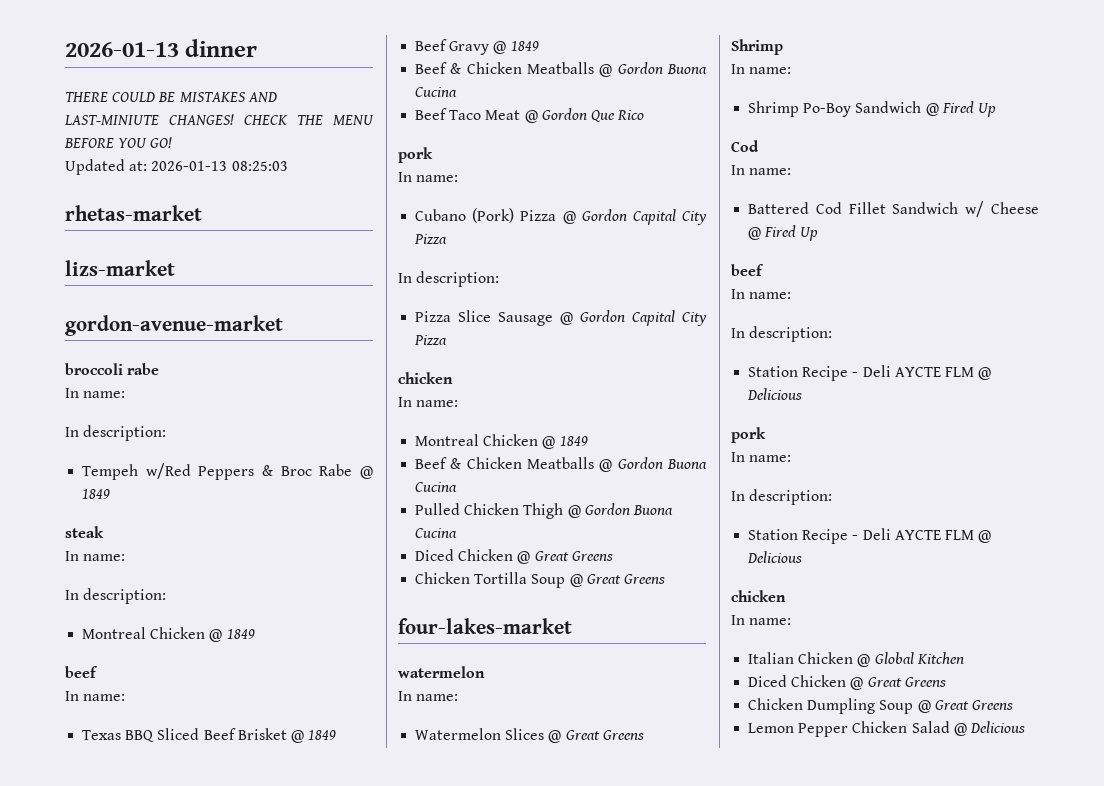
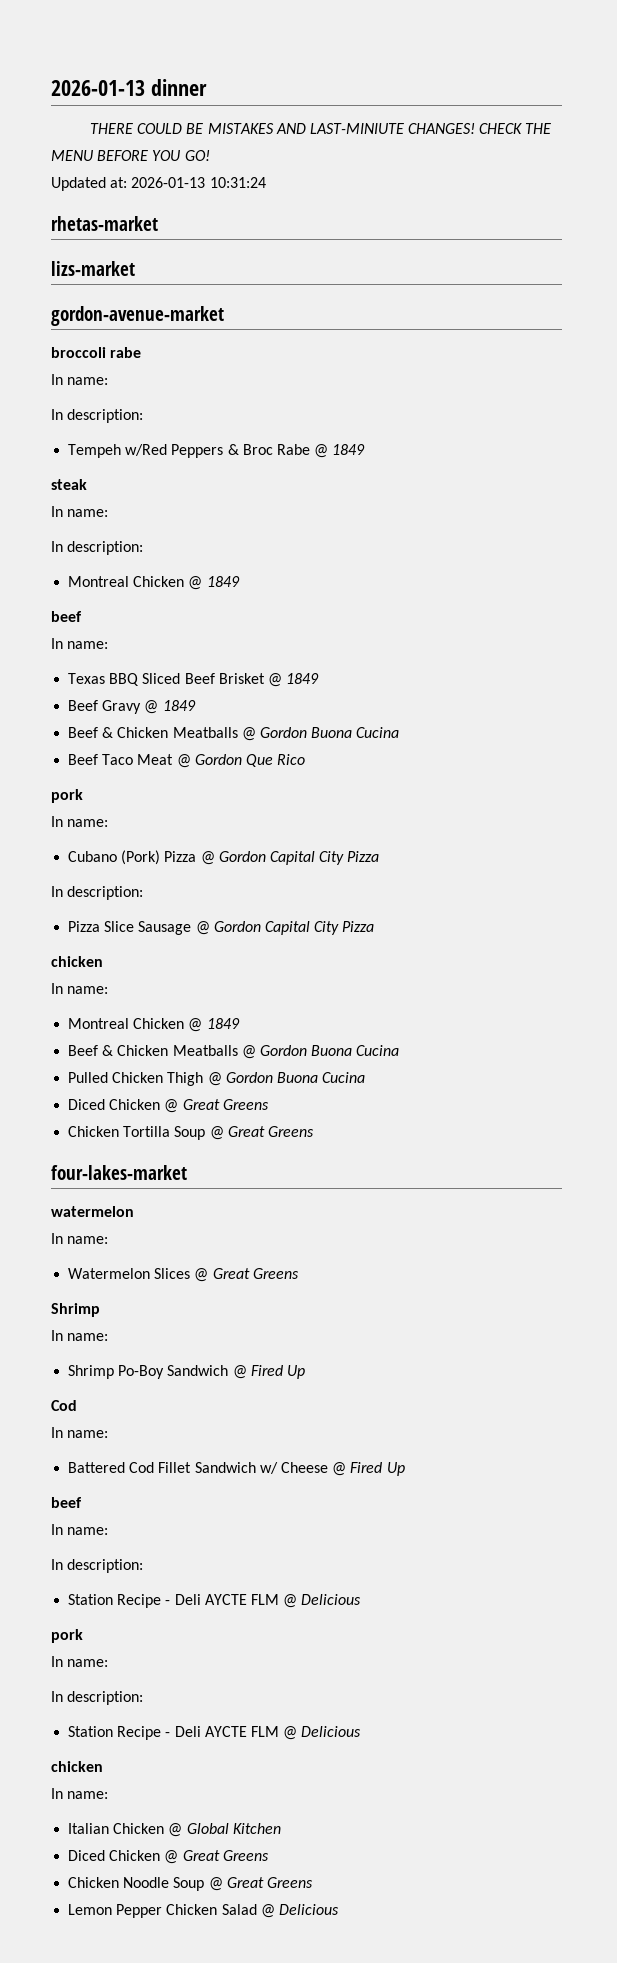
- Updated at: 2026-01-13 08:25:03
+ Updated at: 2026-01-13 10:31:24
- Chicken Dumpling Soup @ Great Greens
+ Chicken Noodle Soup @ Great Greens

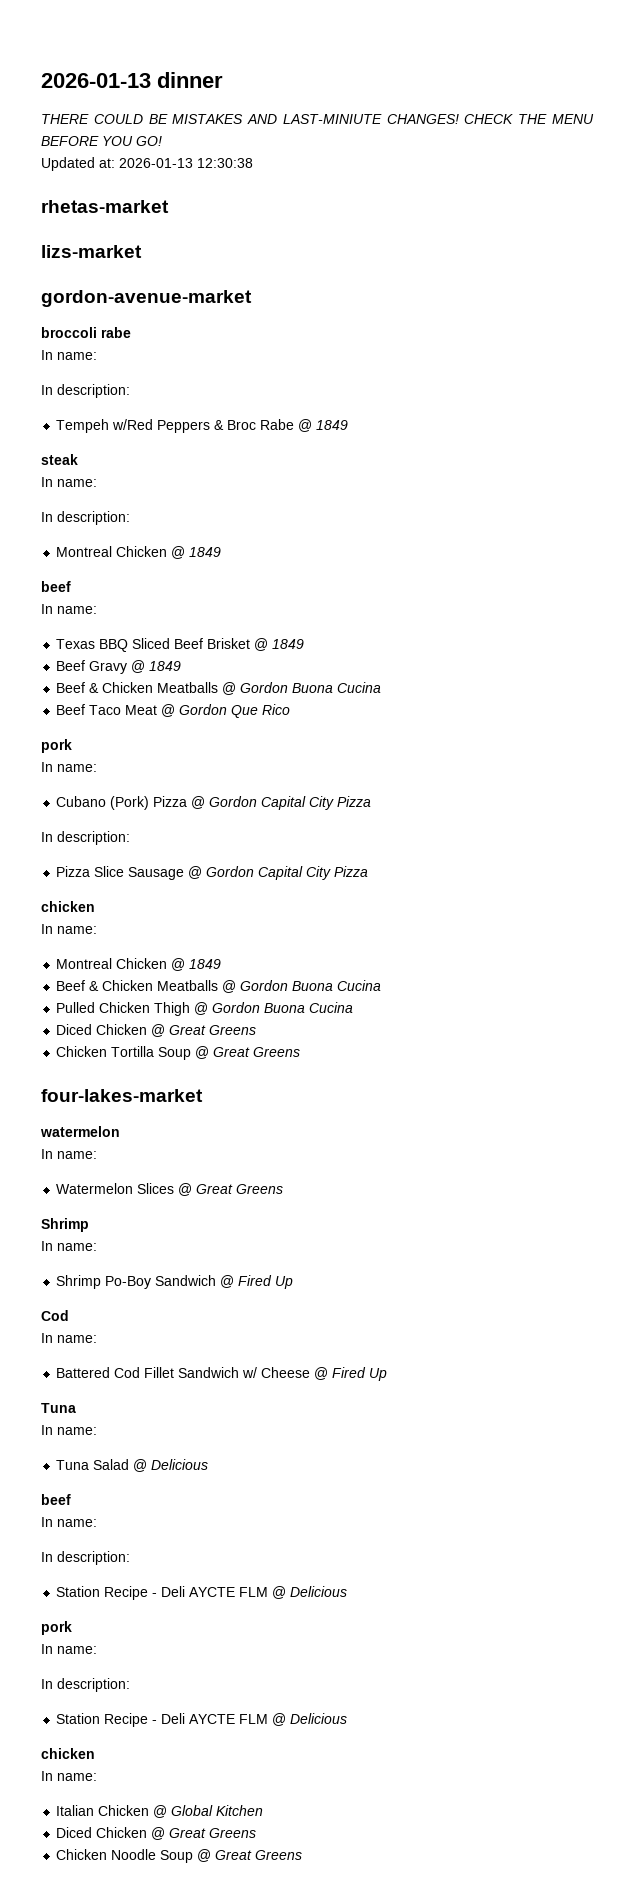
- Updated at: 2026-01-13 10:31:24
+ Updated at: 2026-01-13 12:30:38
  Battered Cod Fillet Sandwich w/ Cheese @ Fired Up
+ Tuna
+ In name:
+ Tuna Salad @ Delicious
- Lemon Pepper Chicken Salad @ Delicious

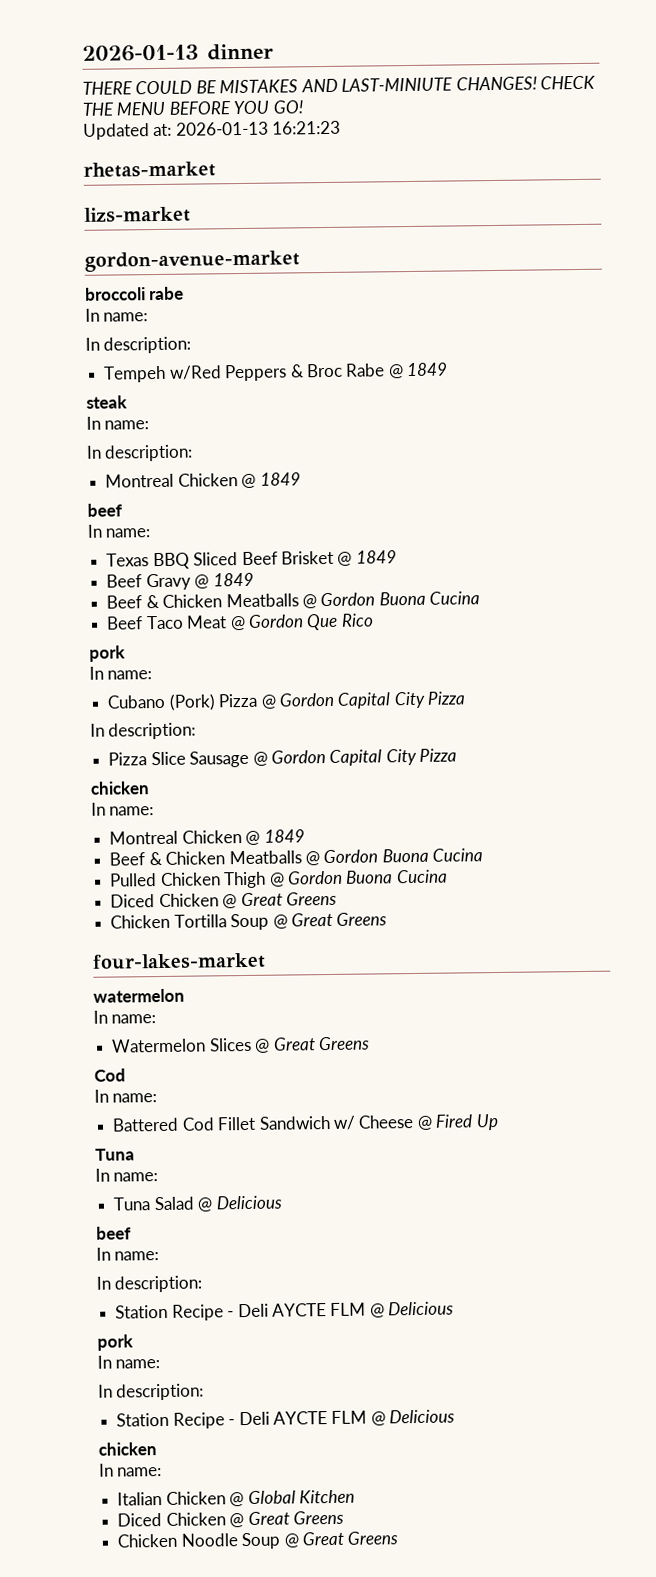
- Updated at: 2026-01-13 12:30:38
+ Updated at: 2026-01-13 16:21:23
  Watermelon Slices @ Great Greens
- Shrimp
- In name:
- Shrimp Po-Boy Sandwich @ Fired Up

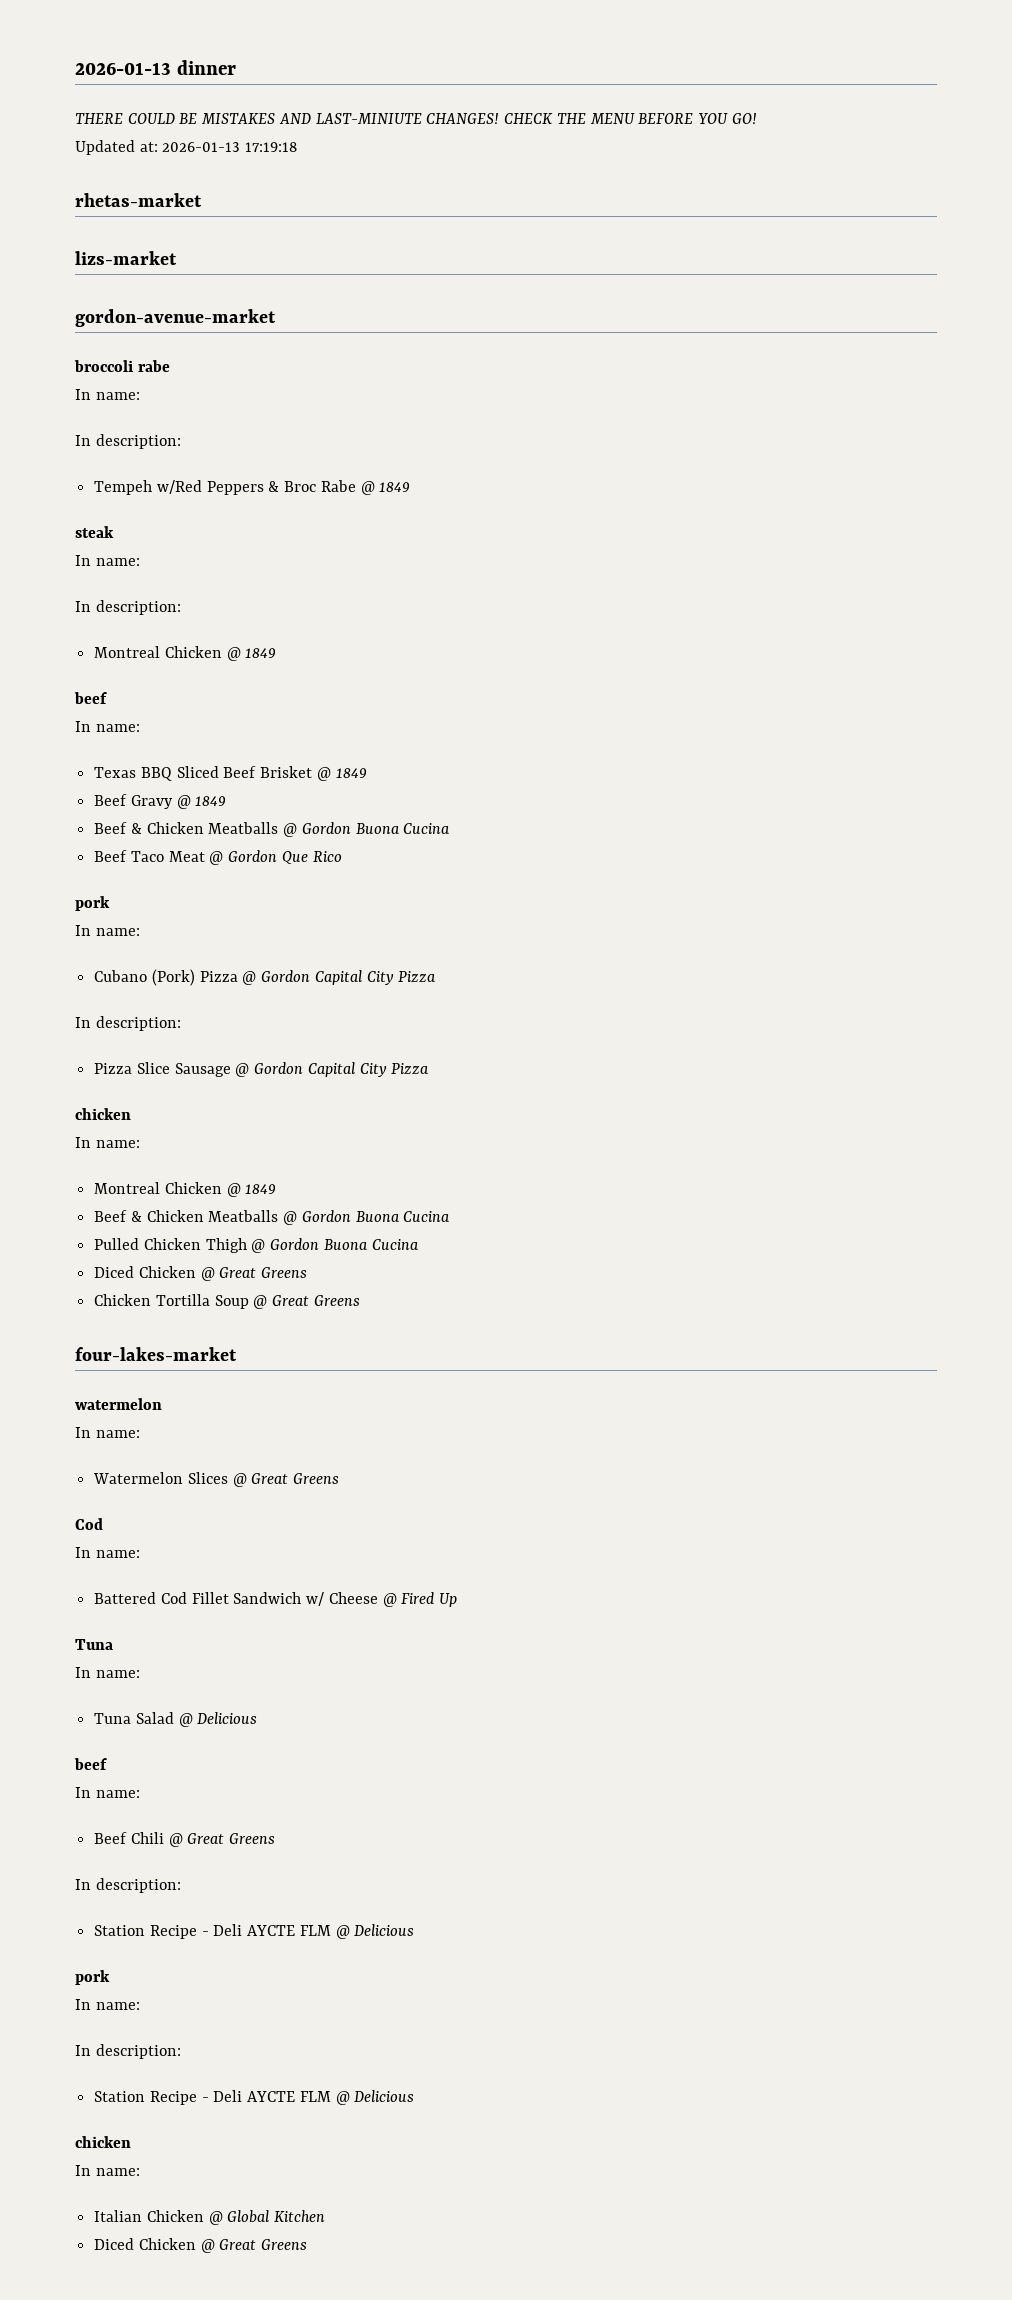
- Updated at: 2026-01-13 16:21:23
+ Updated at: 2026-01-13 17:19:18
+ Beef Chili @ Great Greens
- Chicken Noodle Soup @ Great Greens

